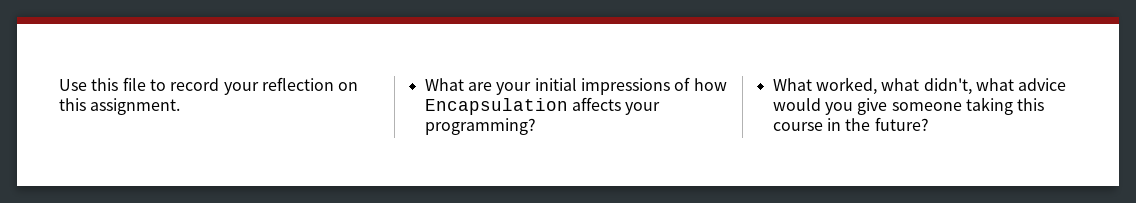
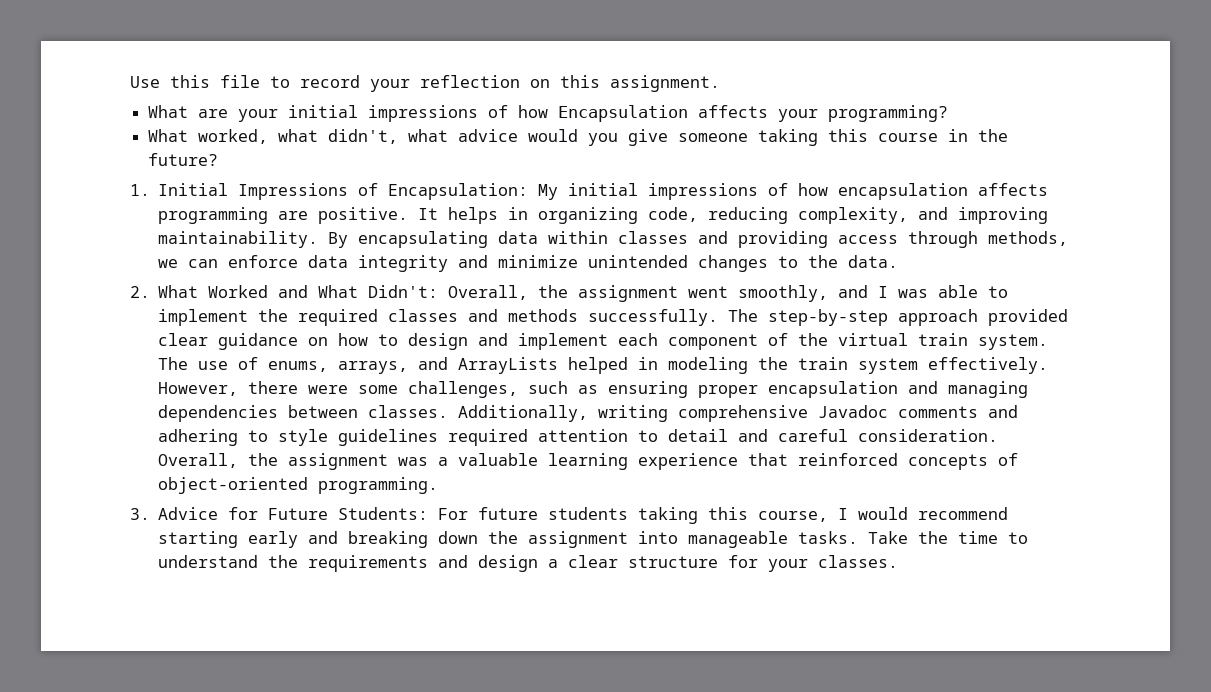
+ 1. Initial Impressions of Encapsulation: My initial impressions of how encapsulation affects programming are positive. It helps in organizing code, reducing complexity, and improving maintainability. By encapsulating data within classes and providing access through methods, we can enforce data integrity and minimize unintended changes to the data.
+ 2. What Worked and What Didn't: Overall, the assignment went smoothly, and I was able to implement the required classes and methods successfully. The step-by-step approach provided clear guidance on how to design and implement each component of the virtual train system. The use of enums, arrays, and ArrayLists helped in modeling the train system effectively. However, there were some challenges, such as ensuring proper encapsulation and managing dependencies between classes. Additionally, writing comprehensive Javadoc comments and adhering to style guidelines required attention to detail and careful consideration. Overall, the assignment was a valuable learning experience that reinforced concepts of object-oriented programming.
+ 3. Advice for Future Students: For future students taking this course, I would recommend starting early and breaking down the assignment into manageable tasks. Take the time to understand the requirements and design a clear structure for your classes.

